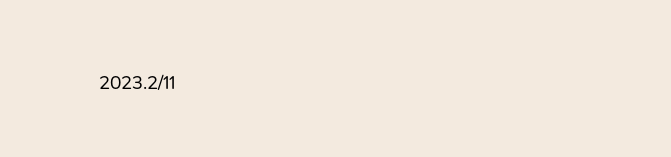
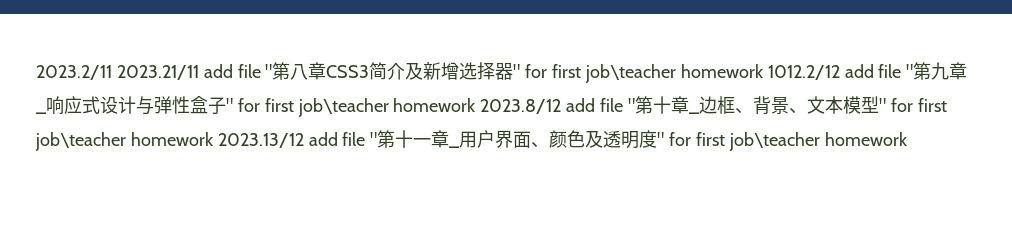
- 2023.2/11
+ 2023.2/11 2023.21/11 add file "第八章CSS3简介及新增选择器" for first job\teacher homework 1012.2/12 add file "第九章_响应式设计与弹性盒子" for first job\teacher homework 2023.8/12 add file "第十章_边框、背景、文本模型" for first job\teacher homework 2023.13/12 add file "第十一章_用户界面、颜色及透明度" for first job\teacher homework

